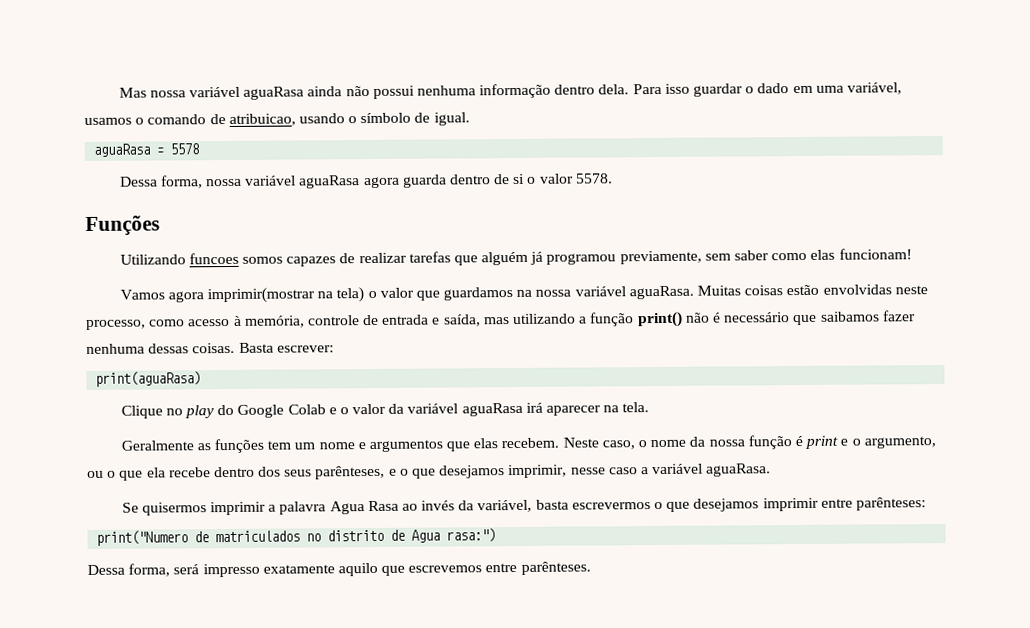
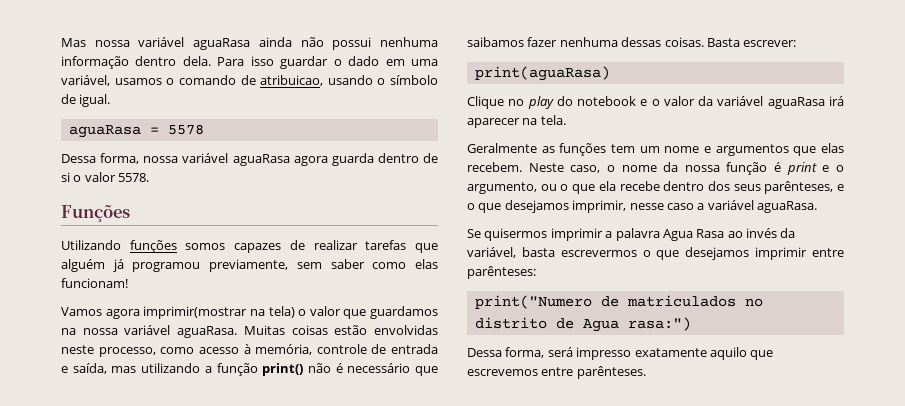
- Utilizando funcoes somos capazes de realizar tarefas que alguém já programou previamente, sem saber como elas funcionam!
+ Utilizando funções somos capazes de realizar tarefas que alguém já programou previamente, sem saber como elas funcionam!
- Clique no play do Google Colab e o valor da variável aguaRasa irá aparecer na tela.
+ Clique no play do notebook e o valor da variável aguaRasa irá aparecer na tela.

